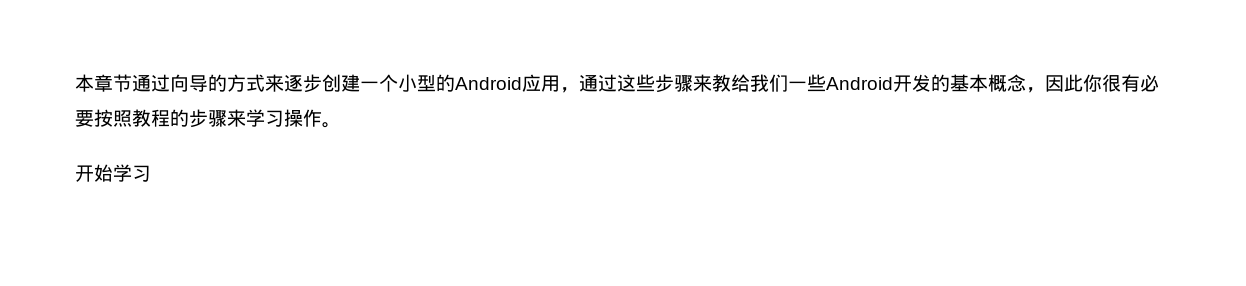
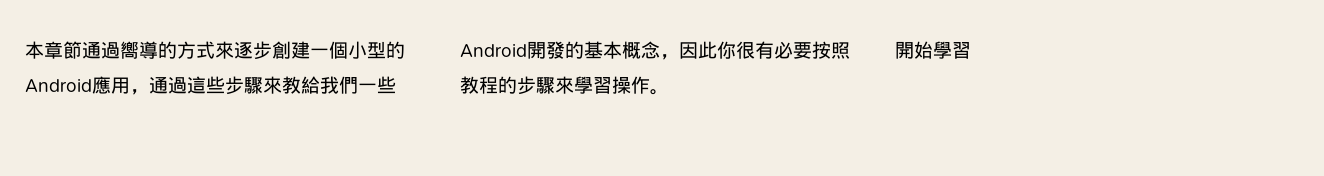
- 本章节通过向导的方式来逐步创建一个小型的Android应用，通过这些步骤来教给我们一些Android开发的基本概念，因此你很有必要按照教程的步骤来学习操作。
+ 本章節通過嚮導的方式來逐步創建一個小型的Android應用，通過這些步驟來教給我們一些Android開發的基本概念，因此你很有必要按照教程的步驟來學習操作。
- 开始学习
+ 開始學習

